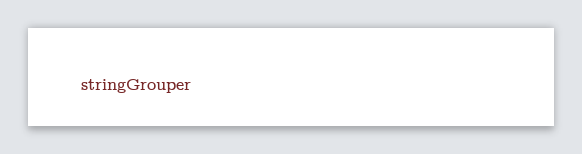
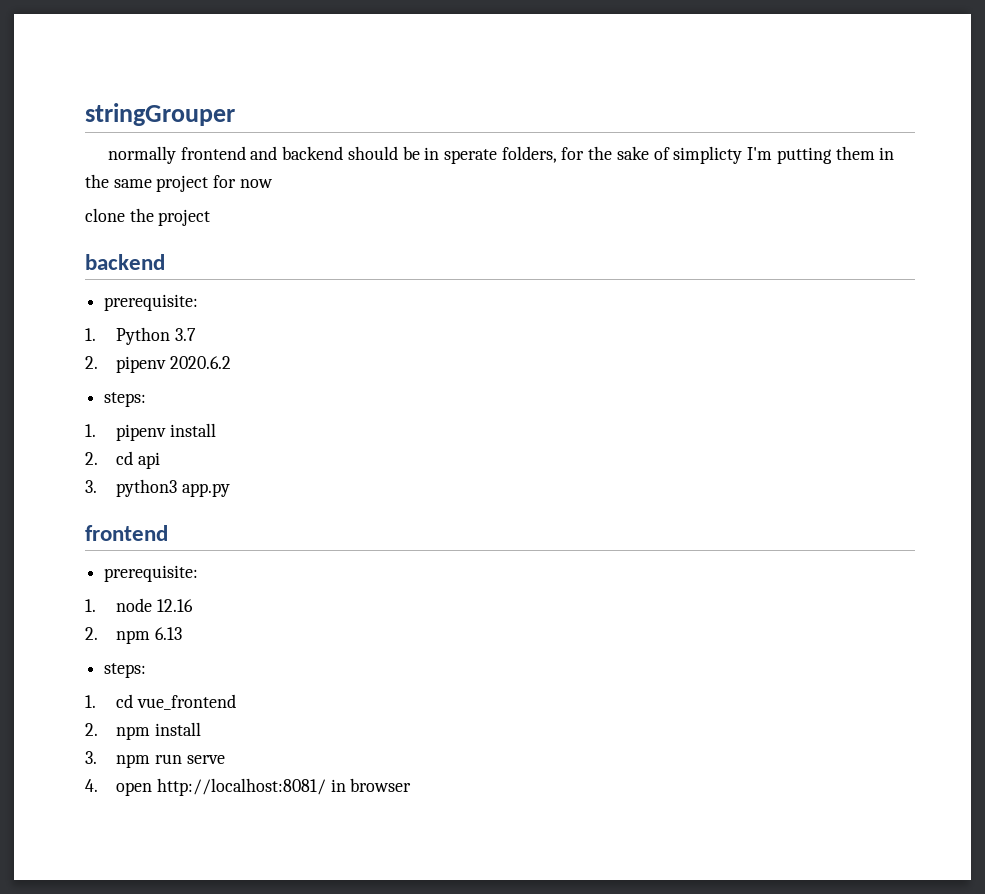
+ normally frontend and backend should be in sperate folders, for the sake of simplicty I'm putting them in the same project for now
+ clone the project
+ backend
+ prerequisite:
+ 1. Python 3.7
+ 2. pipenv 2020.6.2
+ steps:
+ 1. pipenv install
+ 2. cd api
+ 3. python3 app.py
+ frontend
+ prerequisite:
+ 1. node 12.16
+ 2. npm 6.13
+ steps:
+ 1. cd vue_frontend
+ 2. npm install
+ 3. npm run serve
+ 4. open http://localhost:8081/ in browser

